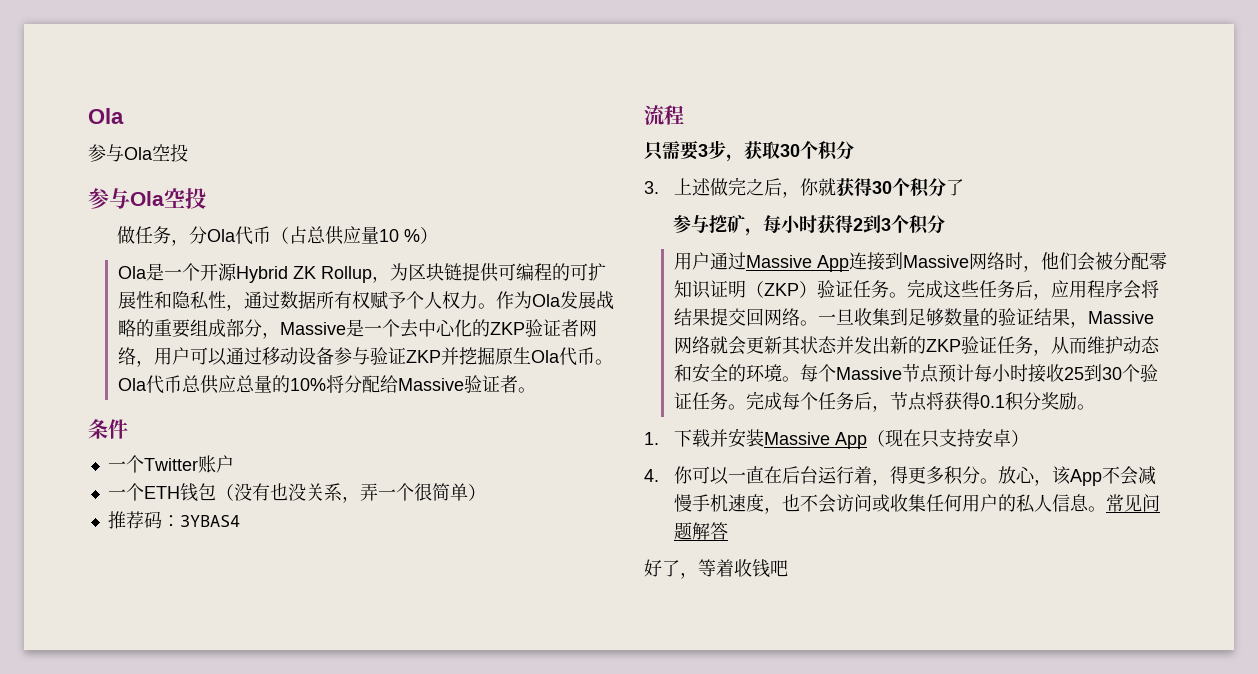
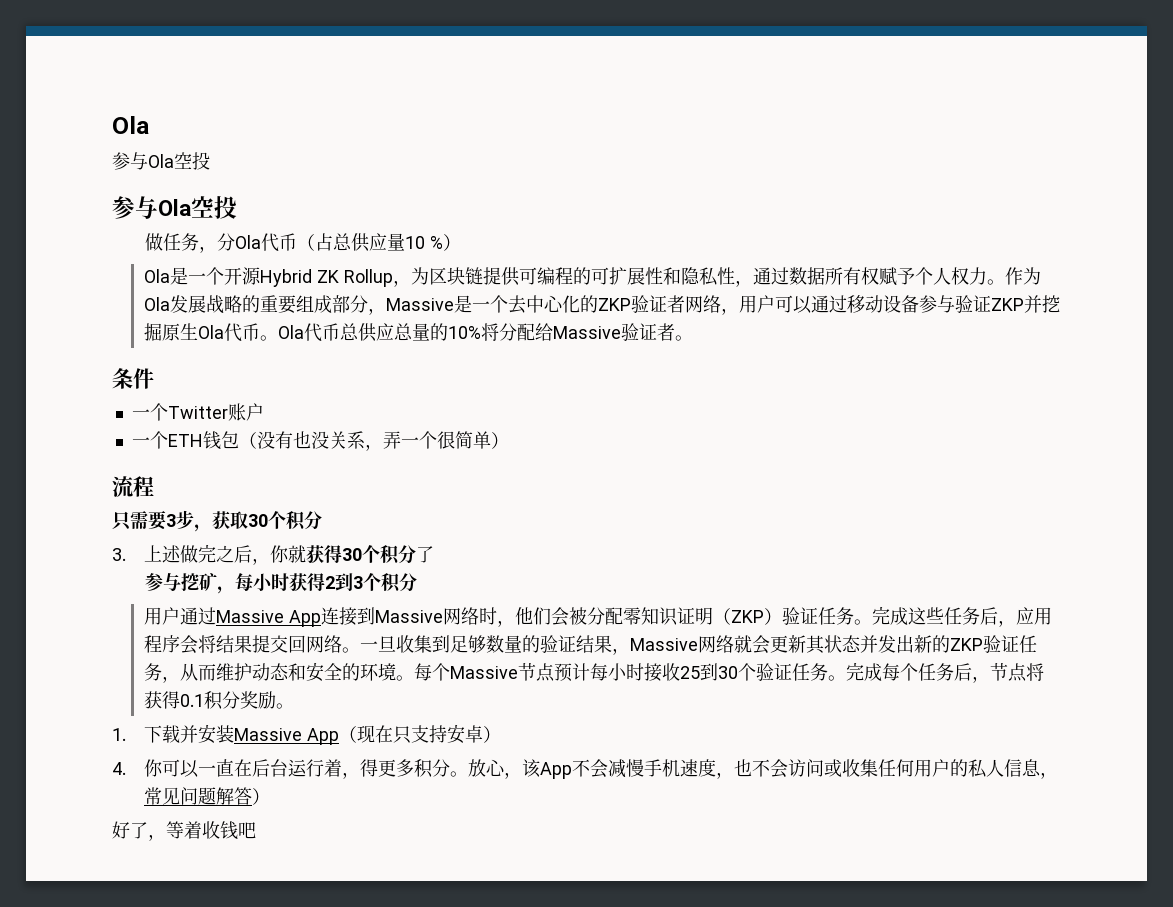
- 推荐码：3YBAS4
- 放心，该App不会减慢手机速度，也不会访问或收集任何用户的私人信息。常见问题解答
+ 放心，该App不会减慢手机速度，也不会访问或收集任何用户的私人信息，常见问题解答）

